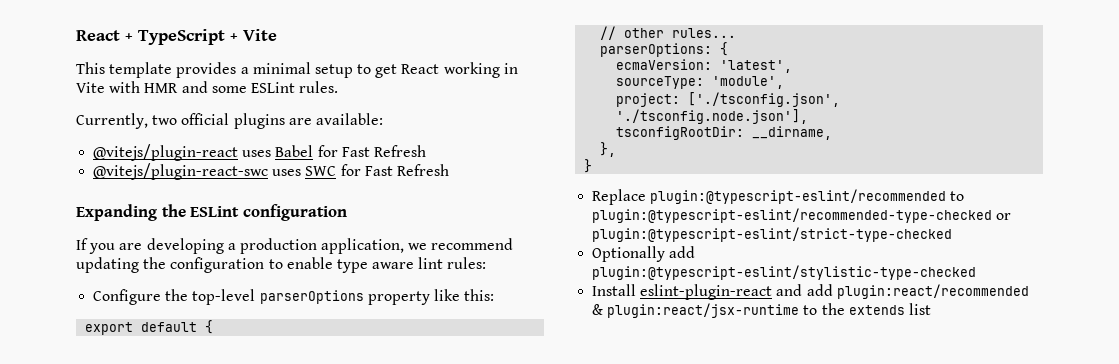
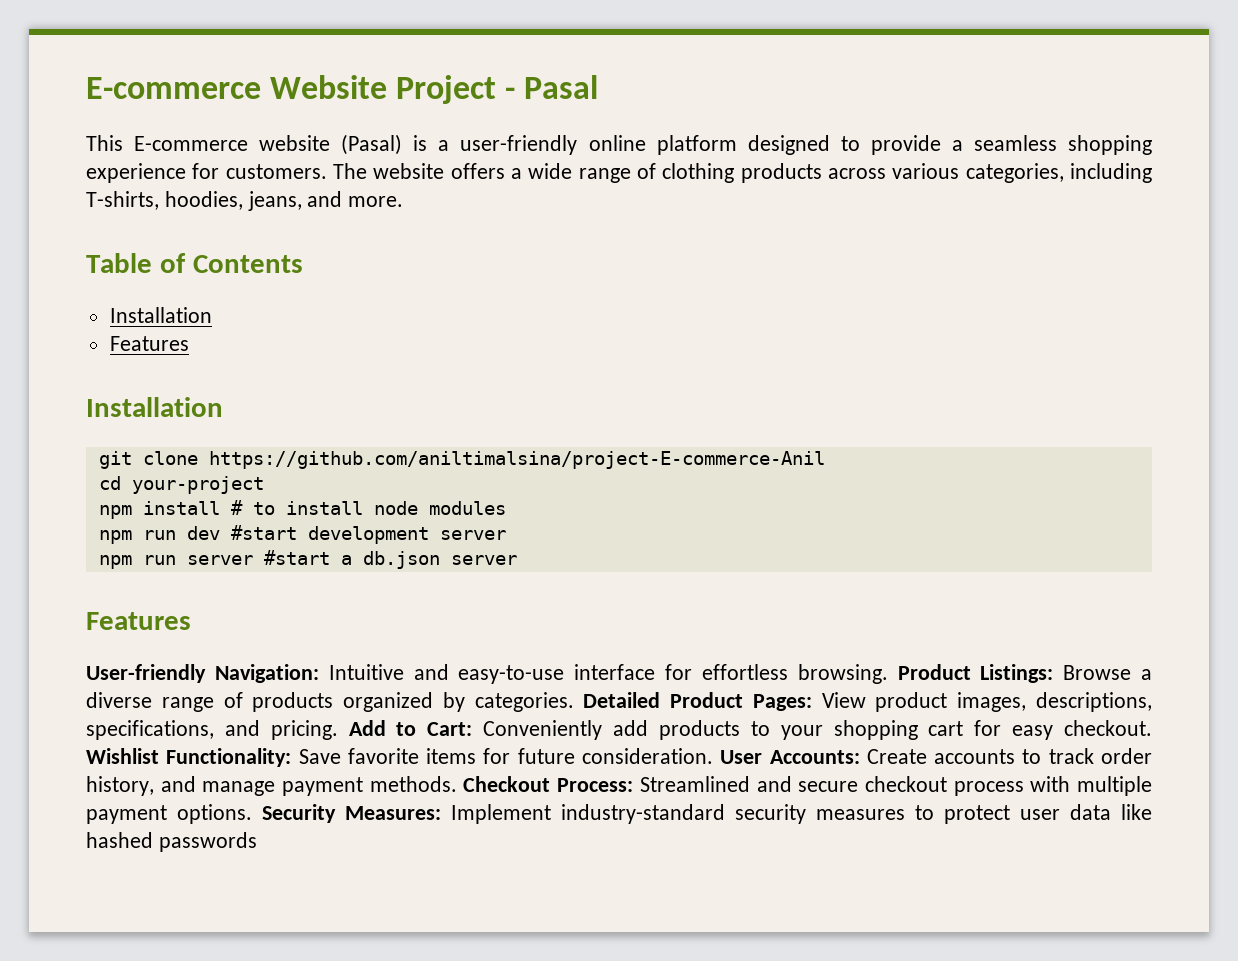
- React + TypeScript + Vite
- This template provides a minimal setup to get React working in Vite with HMR and some ESLint rules.
- Currently, two official plugins are available:
- @vitejs/plugin-react uses Babel for Fast Refresh
- @vitejs/plugin-react-swc uses SWC for Fast Refresh
- Expanding the ESLint configuration
- If you are developing a production application, we recommend updating the configuration to enable type aware lint rules:
- Configure the top-level parserOptions property like this:
- export default {
- // other rules...
- parserOptions: {
- ecmaVersion: 'latest',
- sourceType: 'module',
- project: ['./tsconfig.json', './tsconfig.node.json'],
- tsconfigRootDir: __dirname,
- },
- }
- Replace plugin:@typescript-eslint/recommended to plugin:@typescript-eslint/recommended-type-checked or plugin:@typescript-eslint/strict-type-checked
- Optionally add plugin:@typescript-eslint/stylistic-type-checked
- Install eslint-plugin-react and add plugin:react/recommended & plugin:react/jsx-runtime to the extends list
+ E-commerce Website Project - Pasal
+ This E-commerce website (Pasal) is a user-friendly online platform designed to provide a seamless shopping experience for customers. The website offers a wide range of clothing products across various categories, including T-shirts, hoodies, jeans, and more.
+ Table of Contents
+ Installation
+ Features
+ Installation
+ git clone https://github.com/aniltimalsina/project-E-commerce-Anil
+ cd your-project
+ npm install # to install node modules
+ npm run dev #start development server
+ npm run server #start a db.json server
+ Features
+ User-friendly Navigation: Intuitive and easy-to-use interface for effortless browsing. Product Listings: Browse a diverse range of products organized by categories. Detailed Product Pages: View product images, descriptions, specifications, and pricing. Add to Cart: Conveniently add products to your shopping cart for easy checkout. Wishlist Functionality: Save favorite items for future consideration. User Accounts: Create accounts to track order history, and manage payment methods. Checkout Process: Streamlined and secure checkout process with multiple payment options. Security Measures: Implement industry-standard security measures to protect user data like hashed passwords

